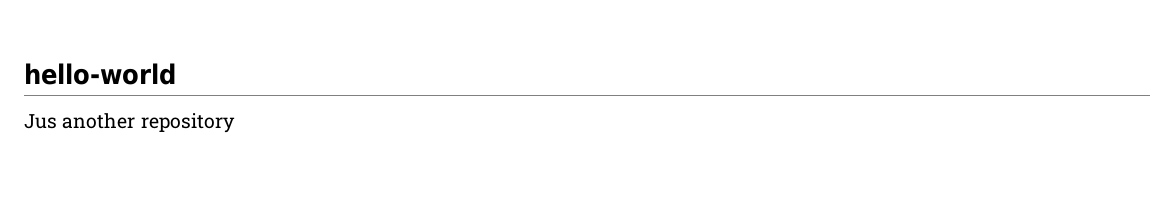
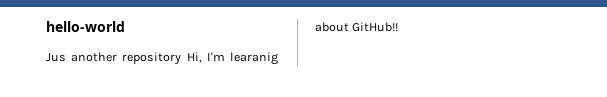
- Jus another repository
+ Jus another repository Hi, I'm learanig about GitHub!!

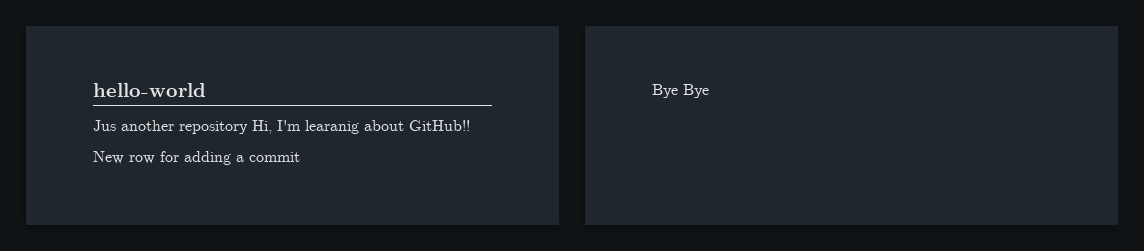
+ New row for adding a commit
+ Bye Bye

